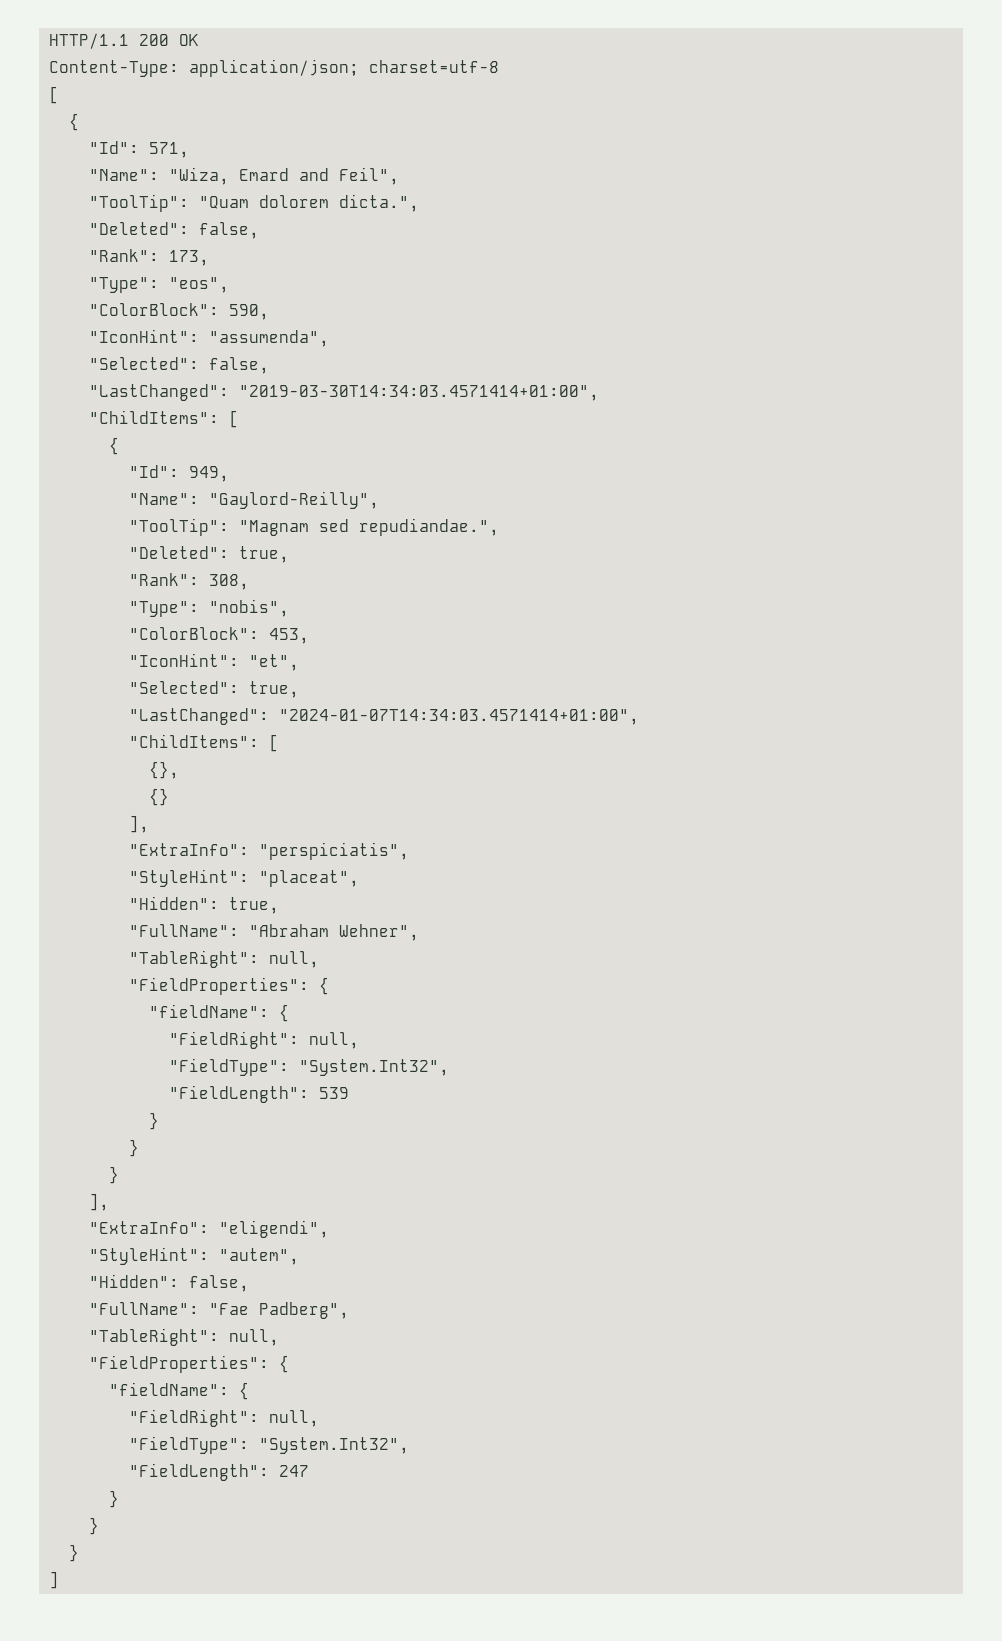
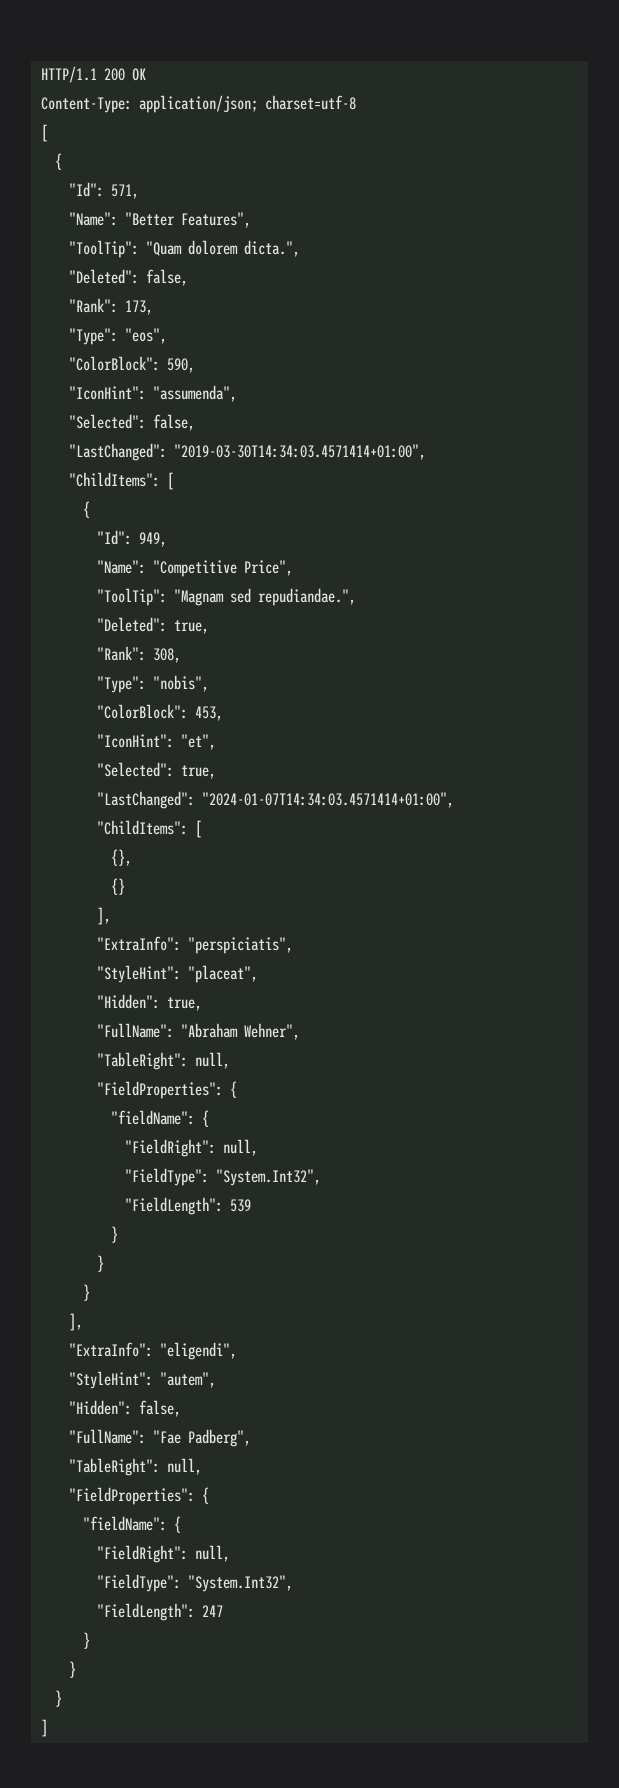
- "Name": "Wiza, Emard and Feil",
+ "Name": "Better Features",
- "Name": "Gaylord-Reilly",
+ "Name": "Competitive Price",

